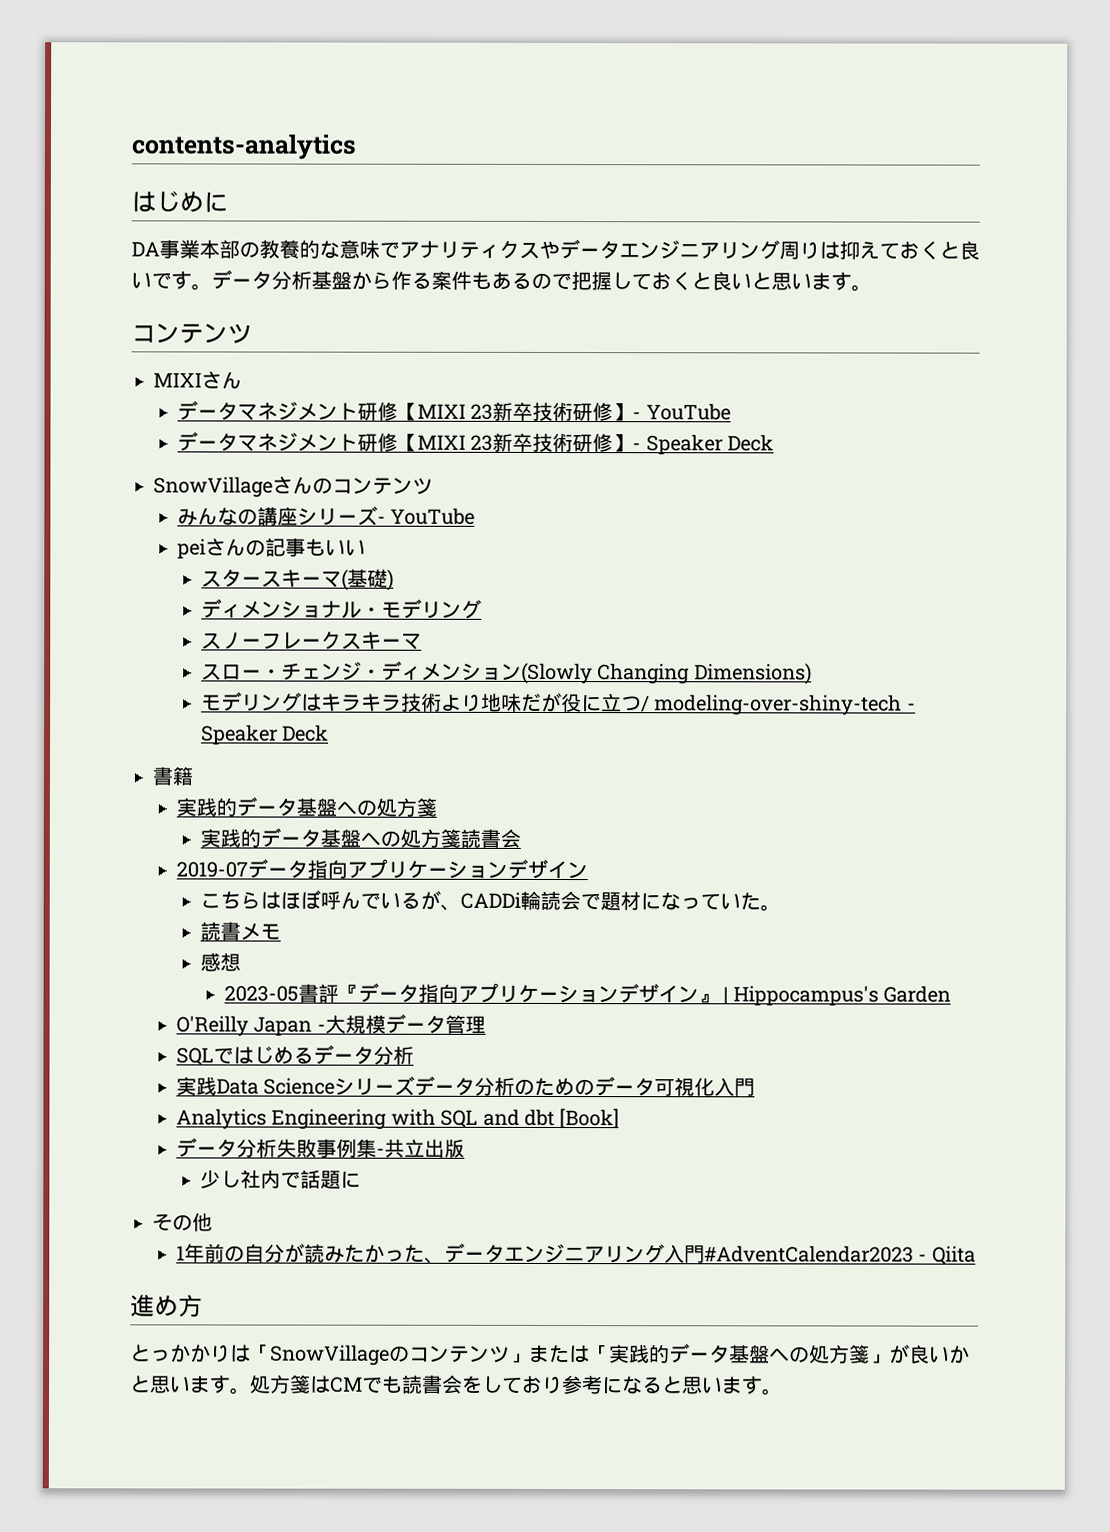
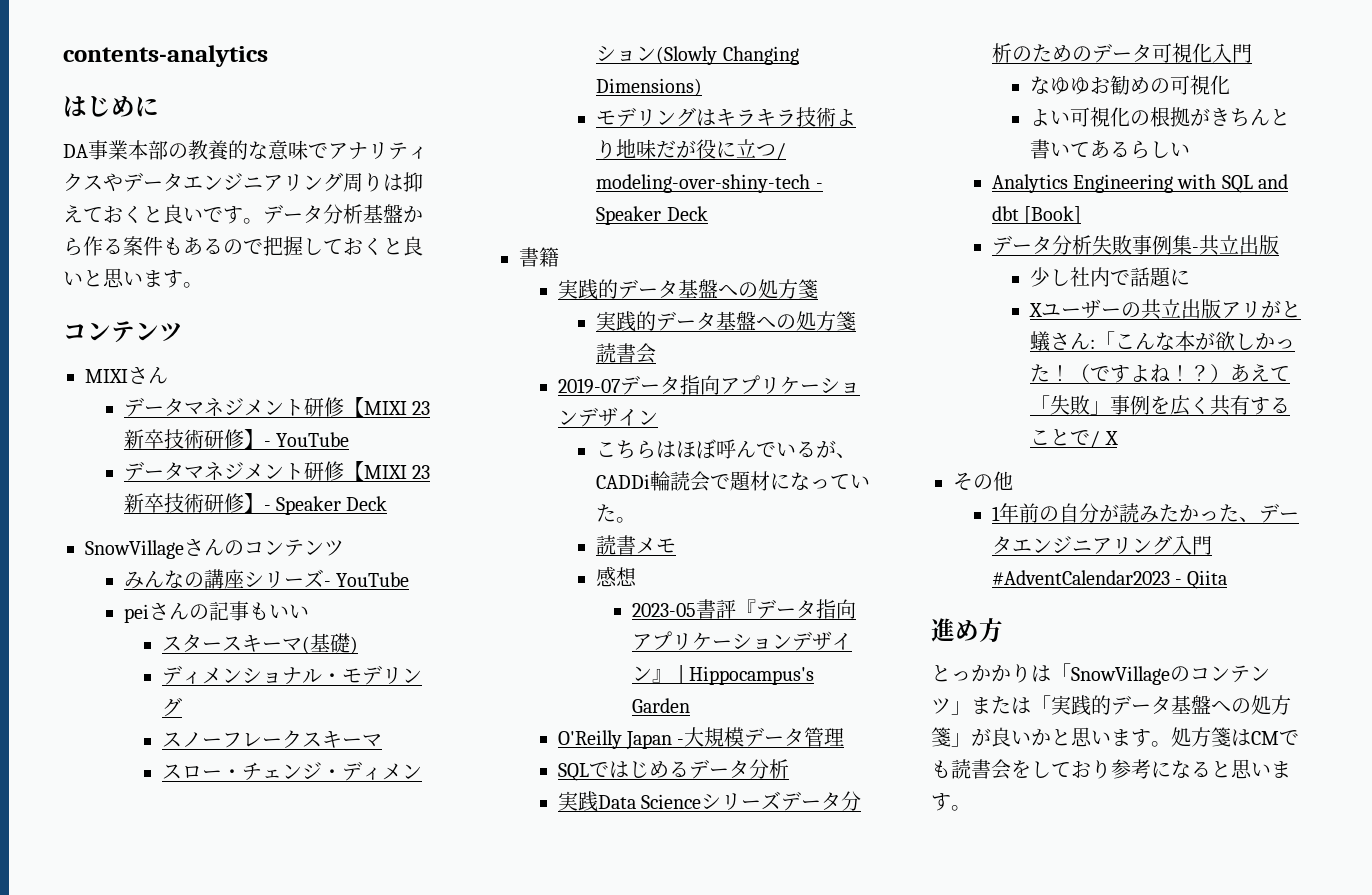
+ なゆゆお勧めの可視化
+ よい可視化の根拠がきちんと書いてあるらしい
+ Xユーザーの共立出版アリがと蟻さん:「こんな本が欲しかった！（ですよね！？）あえて「失敗」事例を広く共有することで/ X

